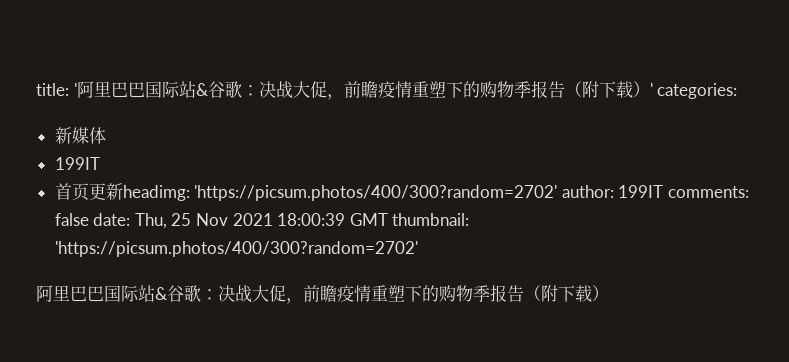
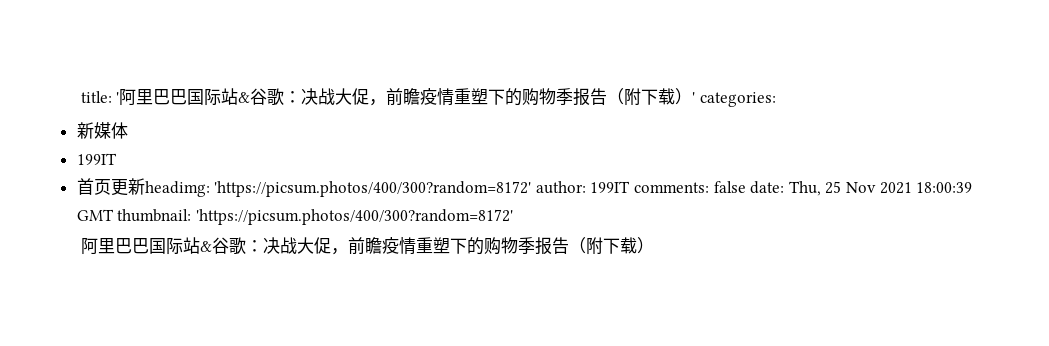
- 首页更新headimg: 'https://picsum.photos/400/300?random=2702' author: 199IT comments: false date: Thu, 25 Nov 2021 18:00:39 GMT thumbnail: 'https://picsum.photos/400/300?random=2702'
+ 首页更新headimg: 'https://picsum.photos/400/300?random=8172' author: 199IT comments: false date: Thu, 25 Nov 2021 18:00:39 GMT thumbnail: 'https://picsum.photos/400/300?random=8172'

